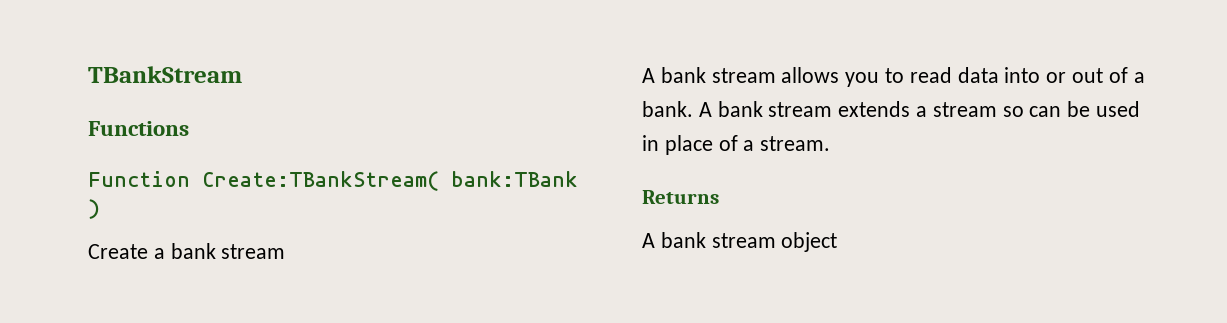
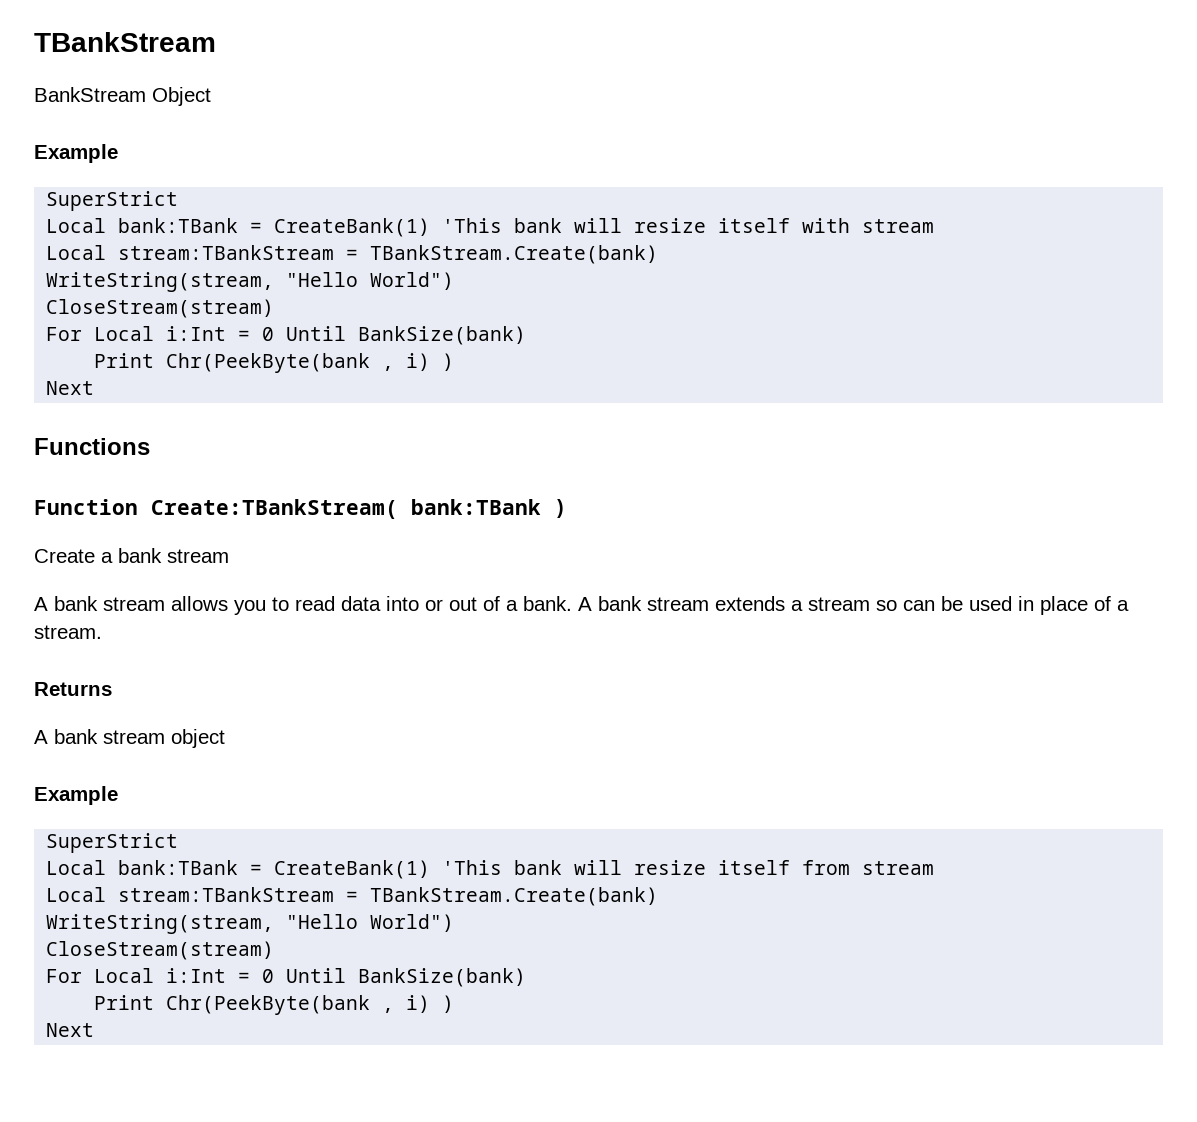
+ BankStream Object
+ Example
+ SuperStrict
+ Local bank:TBank = CreateBank(1) 'This bank will resize itself with stream
+ Local stream:TBankStream = TBankStream.Create(bank)
+ WriteString(stream, "Hello World")
+ CloseStream(stream)
+ For Local i:Int = 0 Until BankSize(bank)
+ Print Chr(PeekByte(bank , i) )
+ Next
  A bank stream object
+ Example
+ SuperStrict
+ Local bank:TBank = CreateBank(1) 'This bank will resize itself from stream
+ Local stream:TBankStream = TBankStream.Create(bank)
+ WriteString(stream, "Hello World")
+ CloseStream(stream)
+ For Local i:Int = 0 Until BankSize(bank)
+ Print Chr(PeekByte(bank , i) )
+ Next

